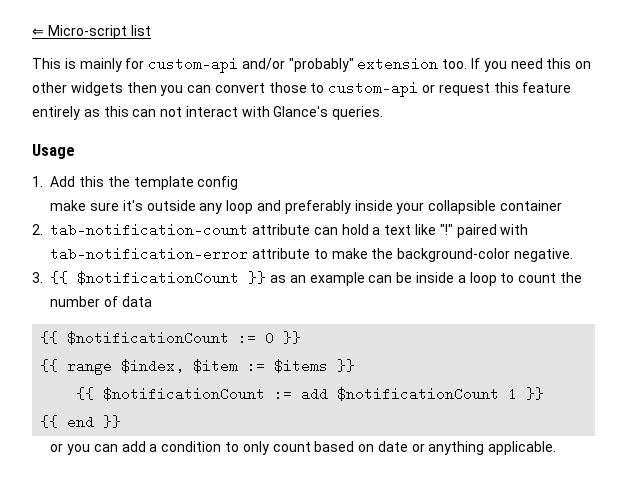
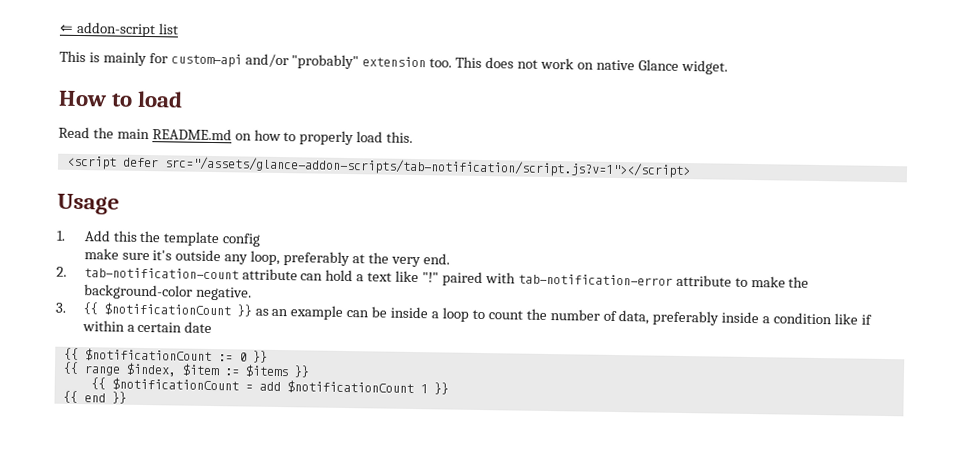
- ⇐ Micro-script list
+ ⇐ addon-script list
- If you need this on other widgets then you can convert those to custom-api or request this feature entirely as this can not interact with Glance's queries.
+ This does not work on native Glance widget.
+ How to load
+ Read the main README.md on how to properly load this.
+ <script defer src="/assets/glance-addon-scripts/tab-notification/script.js?v=1"></script>
- make sure it's outside any loop and preferably inside your collapsible container
+ make sure it's outside any loop, preferably at the very end.
- 3. {{ $notificationCount }} as an example can be inside a loop to count the number of data
+ 3. {{ $notificationCount }} as an example can be inside a loop to count the number of data, preferably inside a condition like if within a certain date
- {{ $notificationCount := add $notificationCount 1 }}
+ {{ $notificationCount = add $notificationCount 1 }}
- or you can add a condition to only count based on date or anything applicable.

